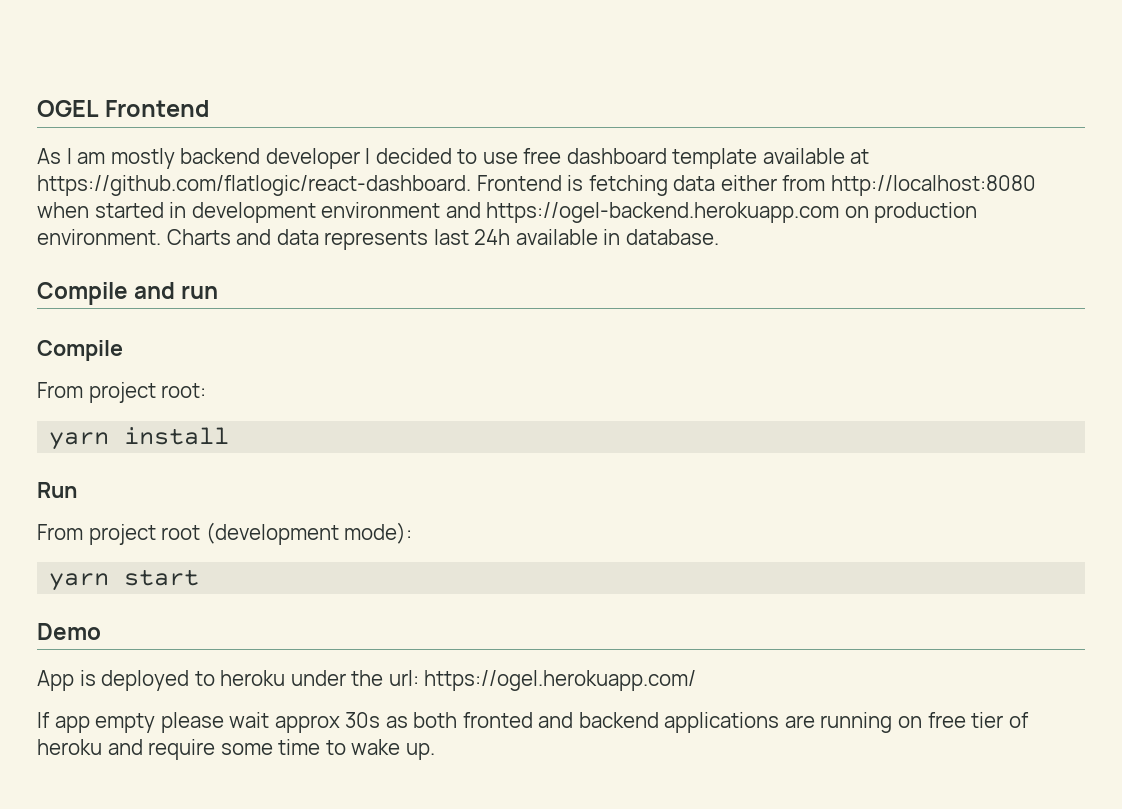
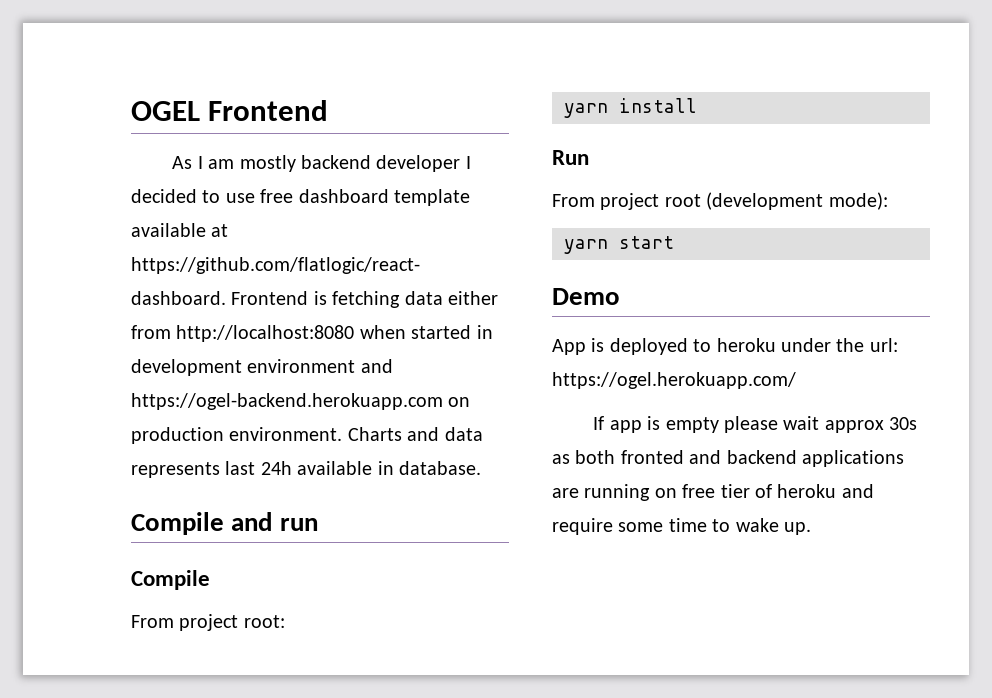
- If app empty please wait approx 30s as both fronted and backend applications are running on free tier of heroku and require some time to wake up.
+ If app is empty please wait approx 30s as both fronted and backend applications are running on free tier of heroku and require some time to wake up.

